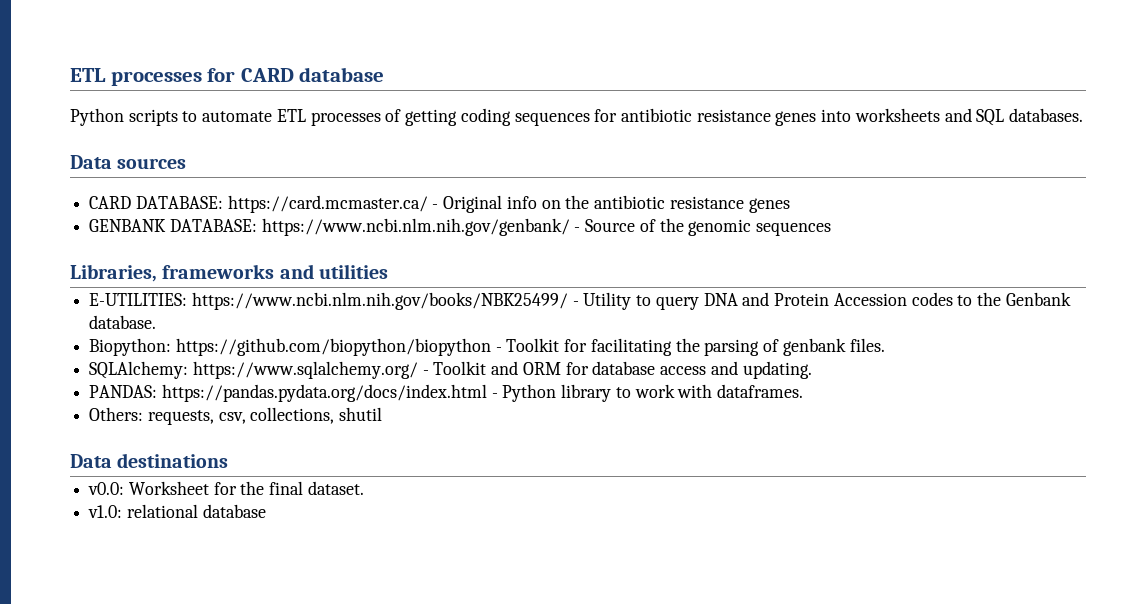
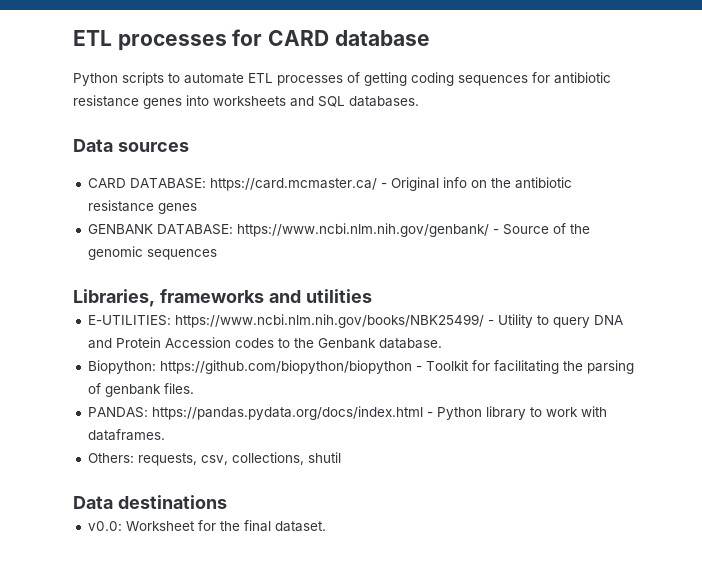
- SQLAlchemy: https://www.sqlalchemy.org/ - Toolkit and ORM for database access and updating.
- v1.0: relational database

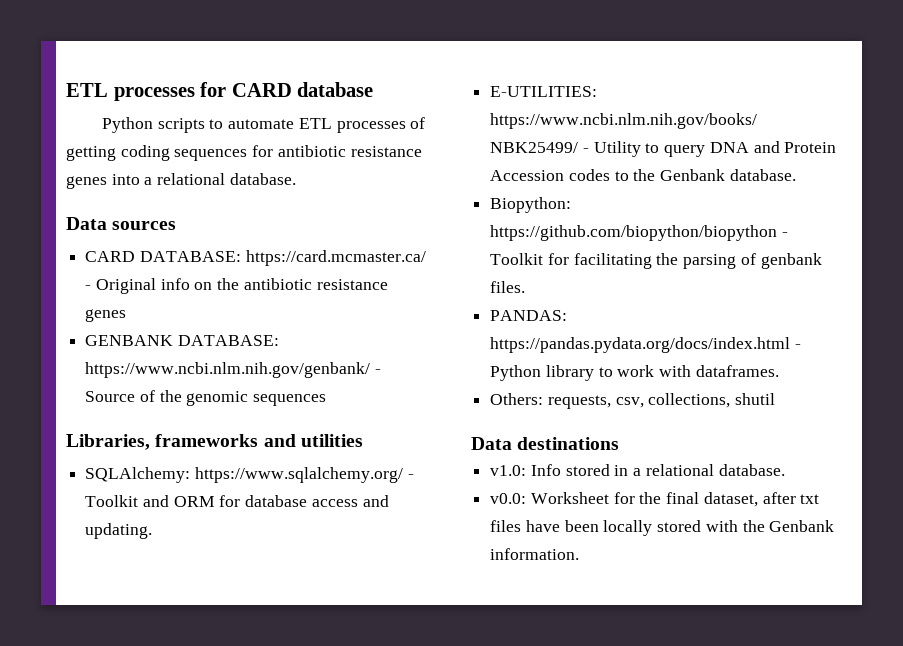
- Python scripts to automate ETL processes of getting coding sequences for antibiotic resistance genes into worksheets and SQL databases.
+ Python scripts to automate ETL processes of getting coding sequences for antibiotic resistance genes into a relational database.
+ SQLAlchemy: https://www.sqlalchemy.org/ - Toolkit and ORM for database access and updating.
+ v1.0: Info stored in a relational database.
- v0.0: Worksheet for the final dataset.
+ v0.0: Worksheet for the final dataset, after txt files have been locally stored with the Genbank information.

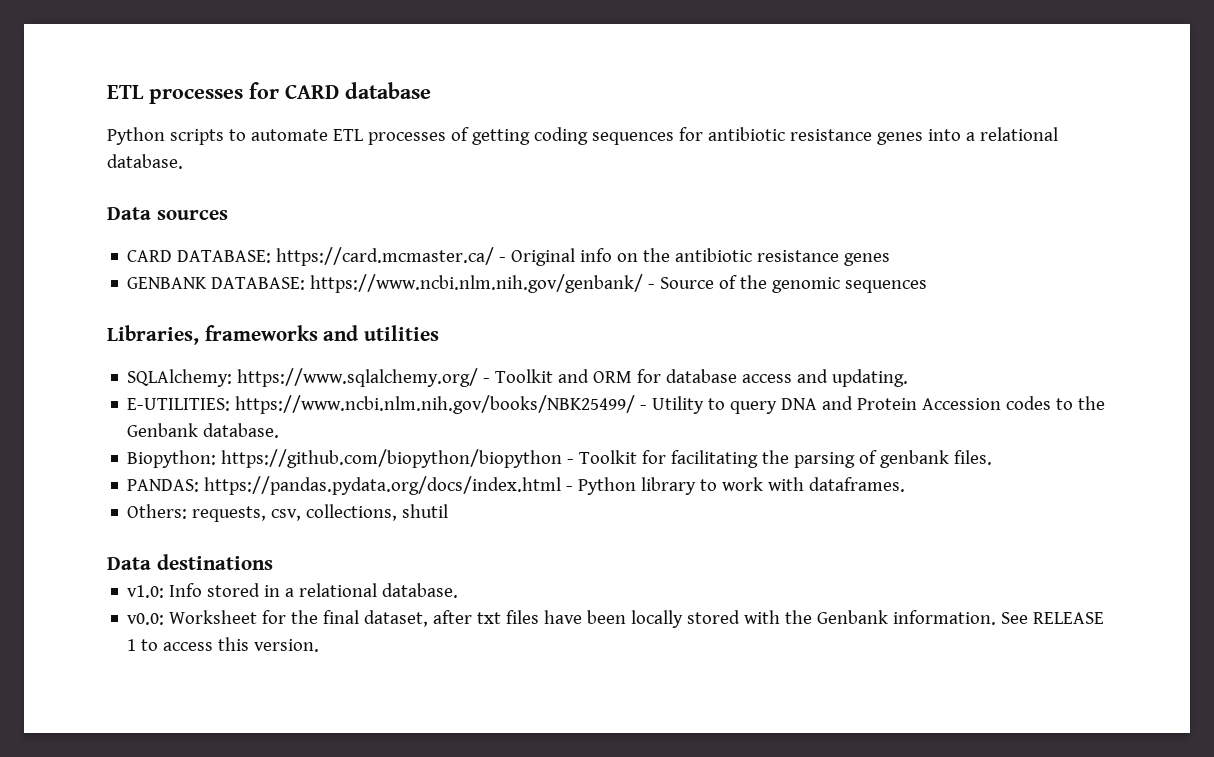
+ See RELEASE 1 to access this version.

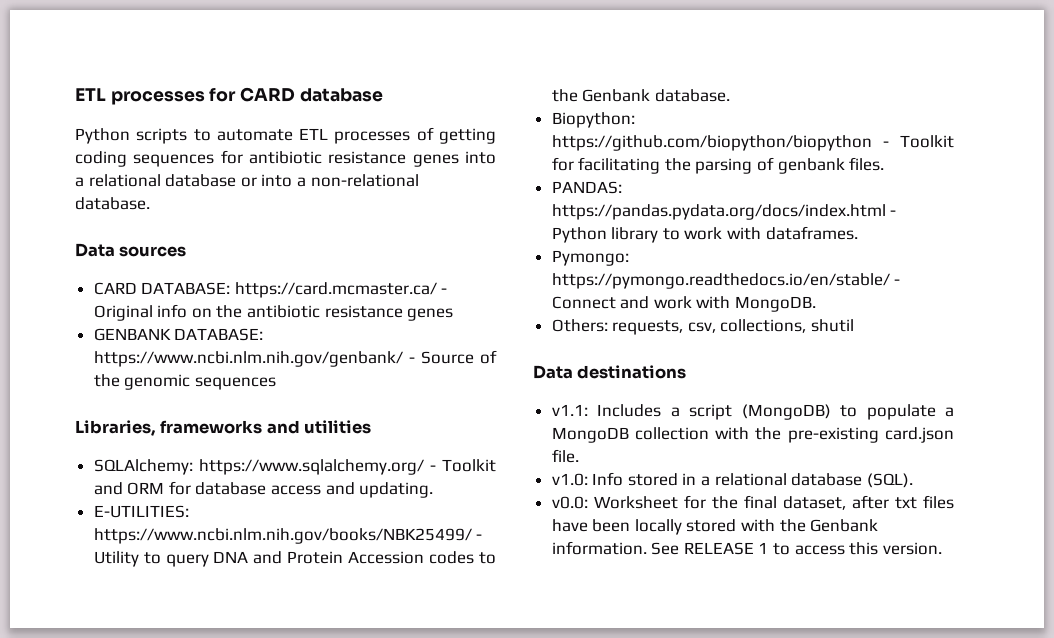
- Python scripts to automate ETL processes of getting coding sequences for antibiotic resistance genes into a relational database.
+ Python scripts to automate ETL processes of getting coding sequences for antibiotic resistance genes into a relational database or into a non-relational database.
+ Pymongo: https://pymongo.readthedocs.io/en/stable/ - Connect and work with MongoDB.
+ v1.1: Includes a script (MongoDB) to populate a MongoDB collection with the pre-existing card.json file.
- v1.0: Info stored in a relational database.
+ v1.0: Info stored in a relational database (SQL).

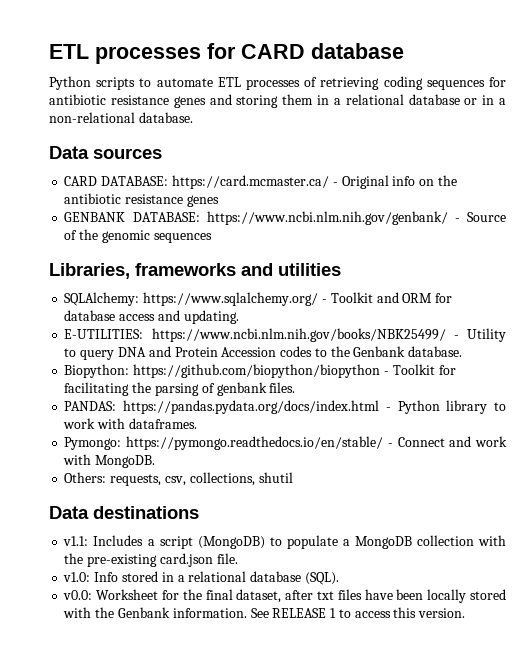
- Python scripts to automate ETL processes of getting coding sequences for antibiotic resistance genes into a relational database or into a non-relational database.
+ Python scripts to automate ETL processes of retrieving coding sequences for antibiotic resistance genes and storing them in a relational database or in a non-relational database.

